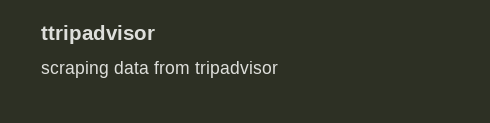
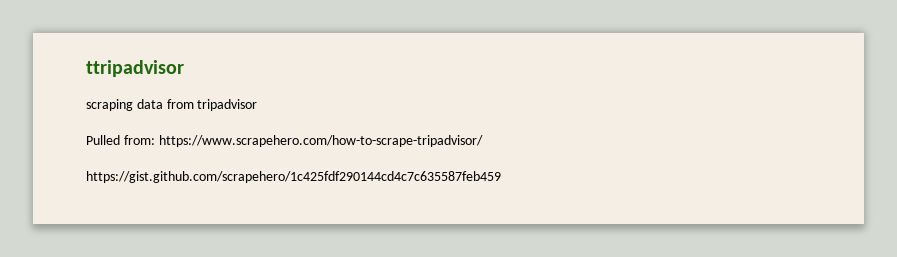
+ Pulled from: https://www.scrapehero.com/how-to-scrape-tripadvisor/
+ https://gist.github.com/scrapehero/1c425fdf290144cd4c7c635587feb459

